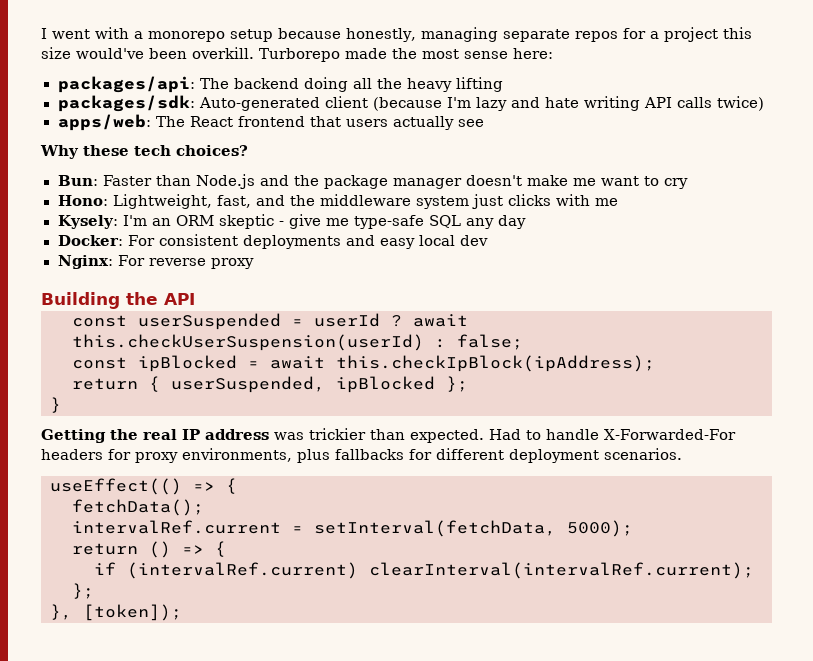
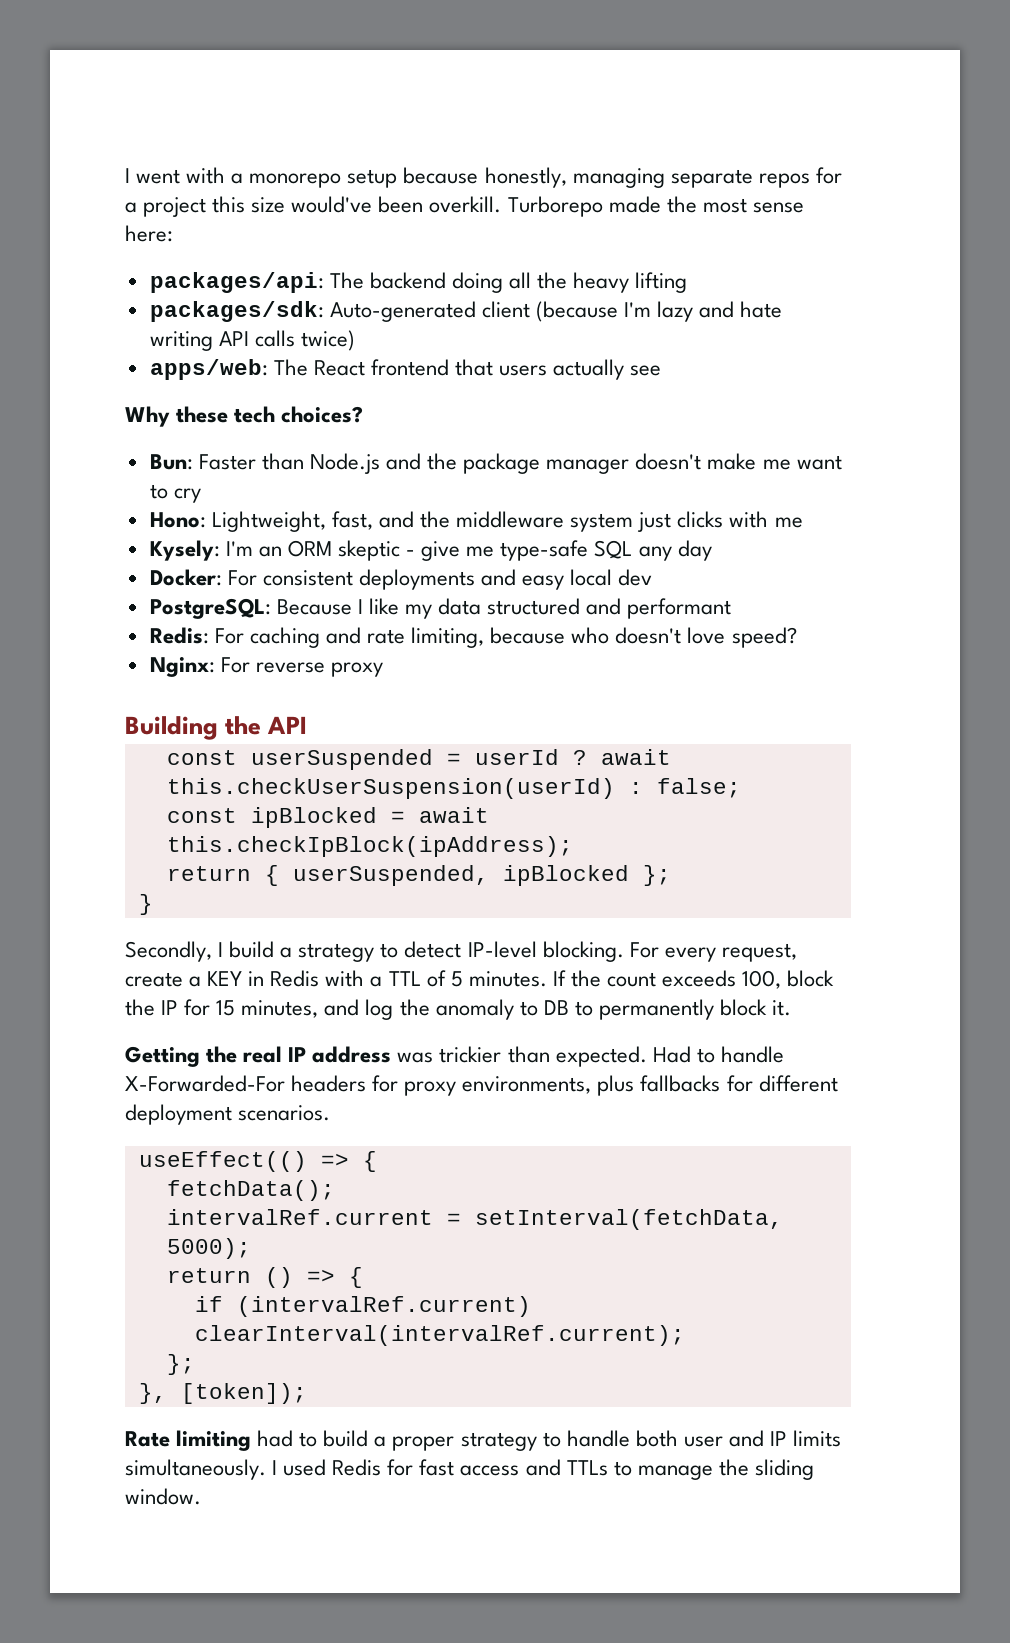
+ PostgreSQL: Because I like my data structured and performant
+ Redis: For caching and rate limiting, because who doesn't love speed?
+ Secondly, I build a strategy to detect IP-level blocking. For every request, create a KEY in Redis with a TTL of 5 minutes. If the count exceeds 100, block the IP for 15 minutes, and log the anomaly to DB to permanently block it.
+ Rate limiting had to build a proper strategy to handle both user and IP limits simultaneously. I used Redis for fast access and TTLs to manage the sliding window.

